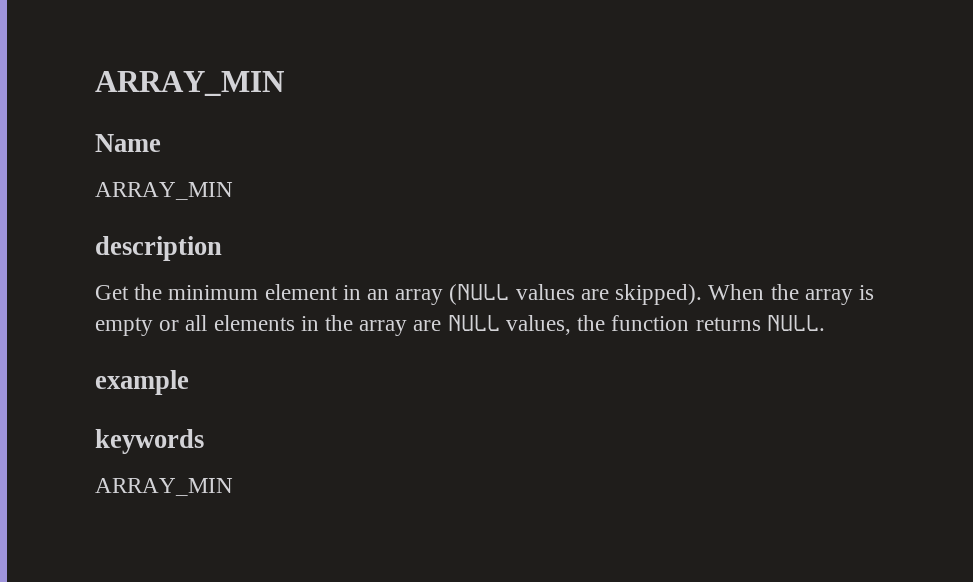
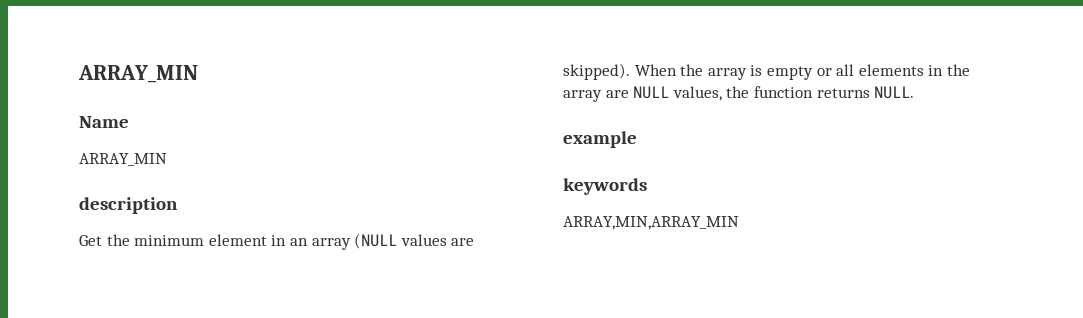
  keywords
- ARRAY_MIN
+ ARRAY,MIN,ARRAY_MIN

